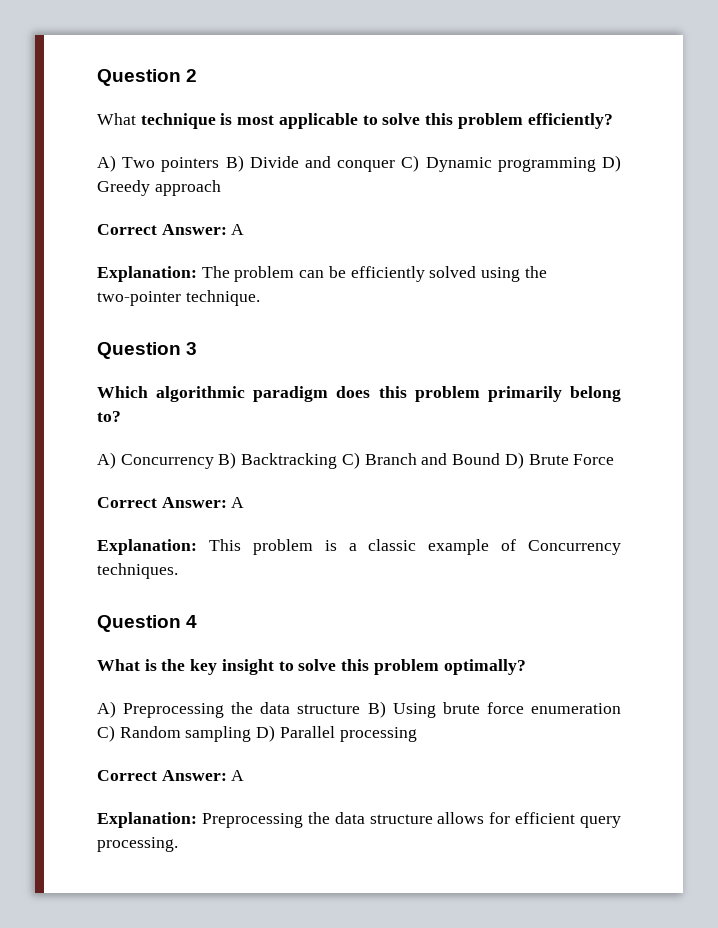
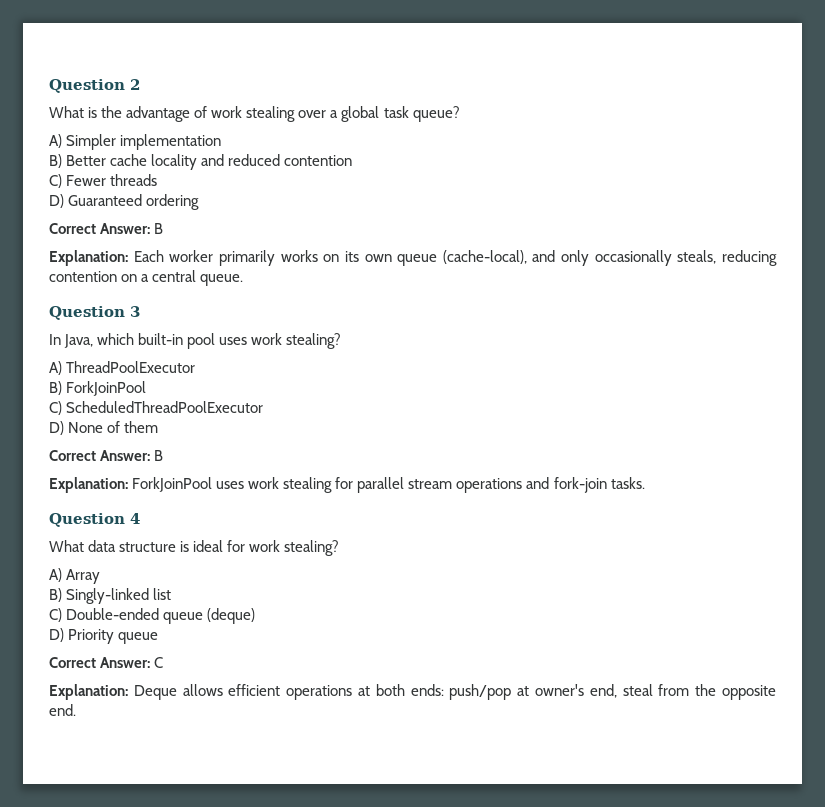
- What technique is most applicable to solve this problem efficiently?
- A) Two pointers B) Divide and conquer C) Dynamic programming D) Greedy approach
- Correct Answer: A
- Explanation: The problem can be efficiently solved using the two-pointer technique.
+ What is the advantage of work stealing over a global task queue?
+ A) Simpler implementation
+ B) Better cache locality and reduced contention
+ C) Fewer threads
+ D) Guaranteed ordering
+ Correct Answer: B
+ Explanation: Each worker primarily works on its own queue (cache-local), and only occasionally steals, reducing contention on a central queue.
  Question 3
- Which algorithmic paradigm does this problem primarily belong to?
- A) Concurrency B) Backtracking C) Branch and Bound D) Brute Force
- Correct Answer: A
- Explanation: This problem is a classic example of Concurrency techniques.
+ In Java, which built-in pool uses work stealing?
+ A) ThreadPoolExecutor
+ B) ForkJoinPool
+ C) ScheduledThreadPoolExecutor
+ D) None of them
+ Correct Answer: B
+ Explanation: ForkJoinPool uses work stealing for parallel stream operations and fork-join tasks.
  Question 4
- What is the key insight to solve this problem optimally?
- A) Preprocessing the data structure B) Using brute force enumeration C) Random sampling D) Parallel processing
- Correct Answer: A
- Explanation: Preprocessing the data structure allows for efficient query processing.
+ What data structure is ideal for work stealing?
+ A) Array
+ B) Singly-linked list
+ C) Double-ended queue (deque)
+ D) Priority queue
+ Correct Answer: C
+ Explanation: Deque allows efficient operations at both ends: push/pop at owner's end, steal from the opposite end.

